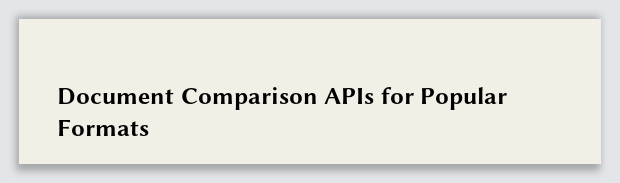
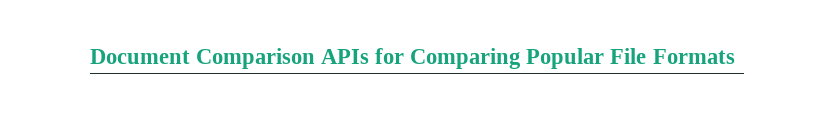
- Document Comparison APIs for Popular Formats
+ Document Comparison APIs for Comparing Popular File Formats

